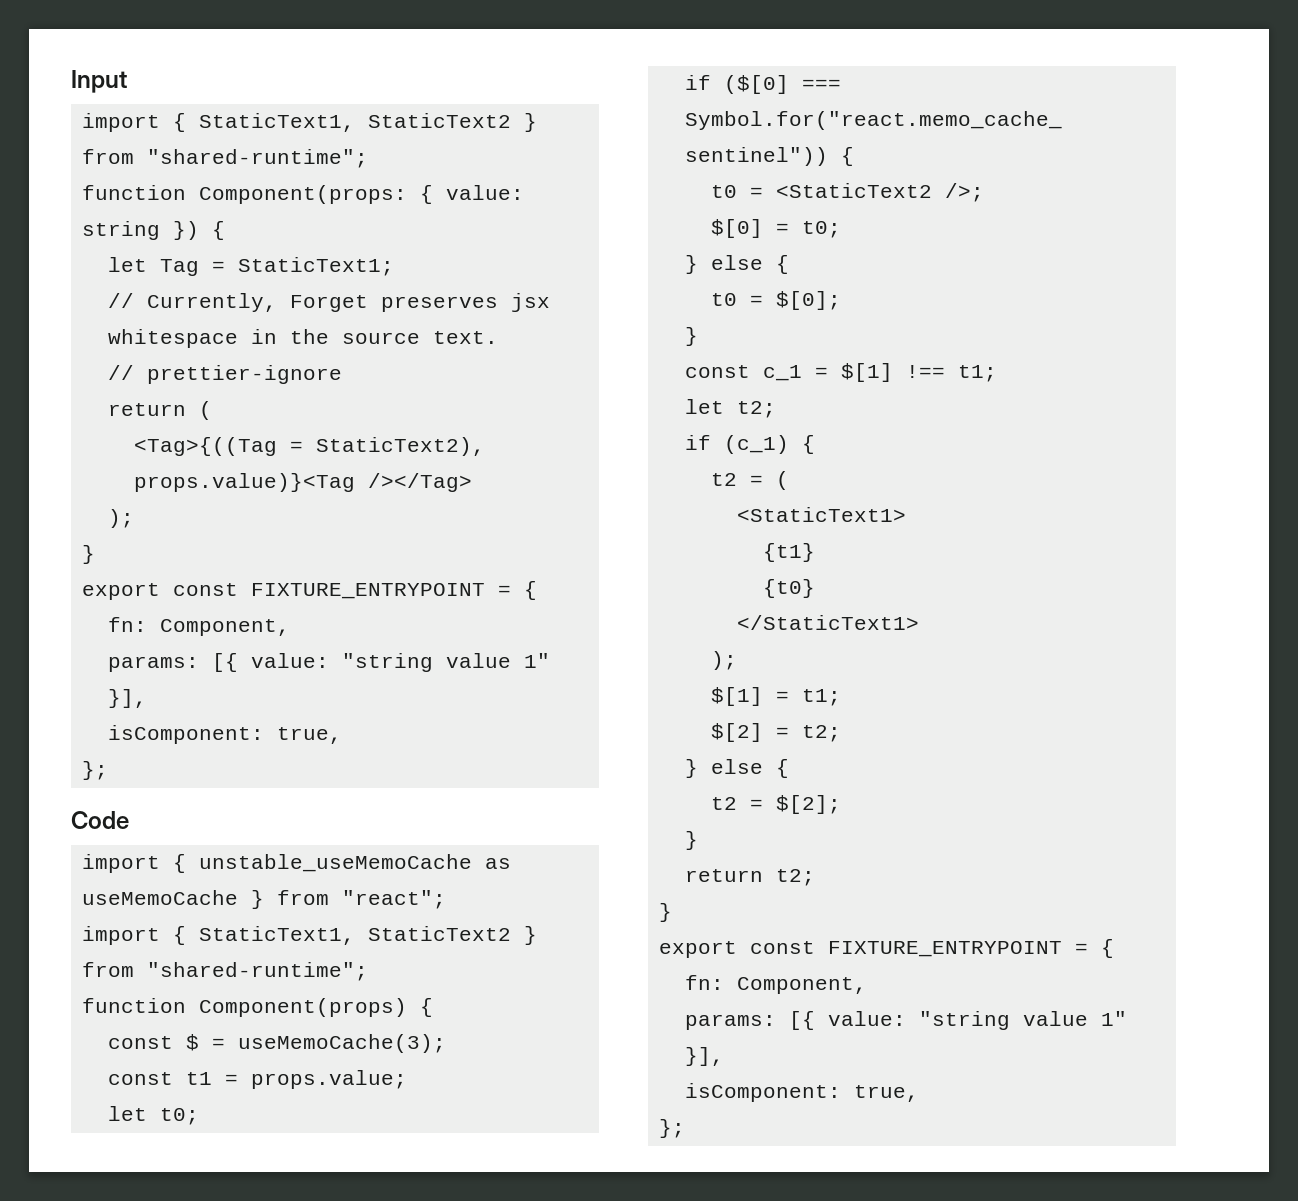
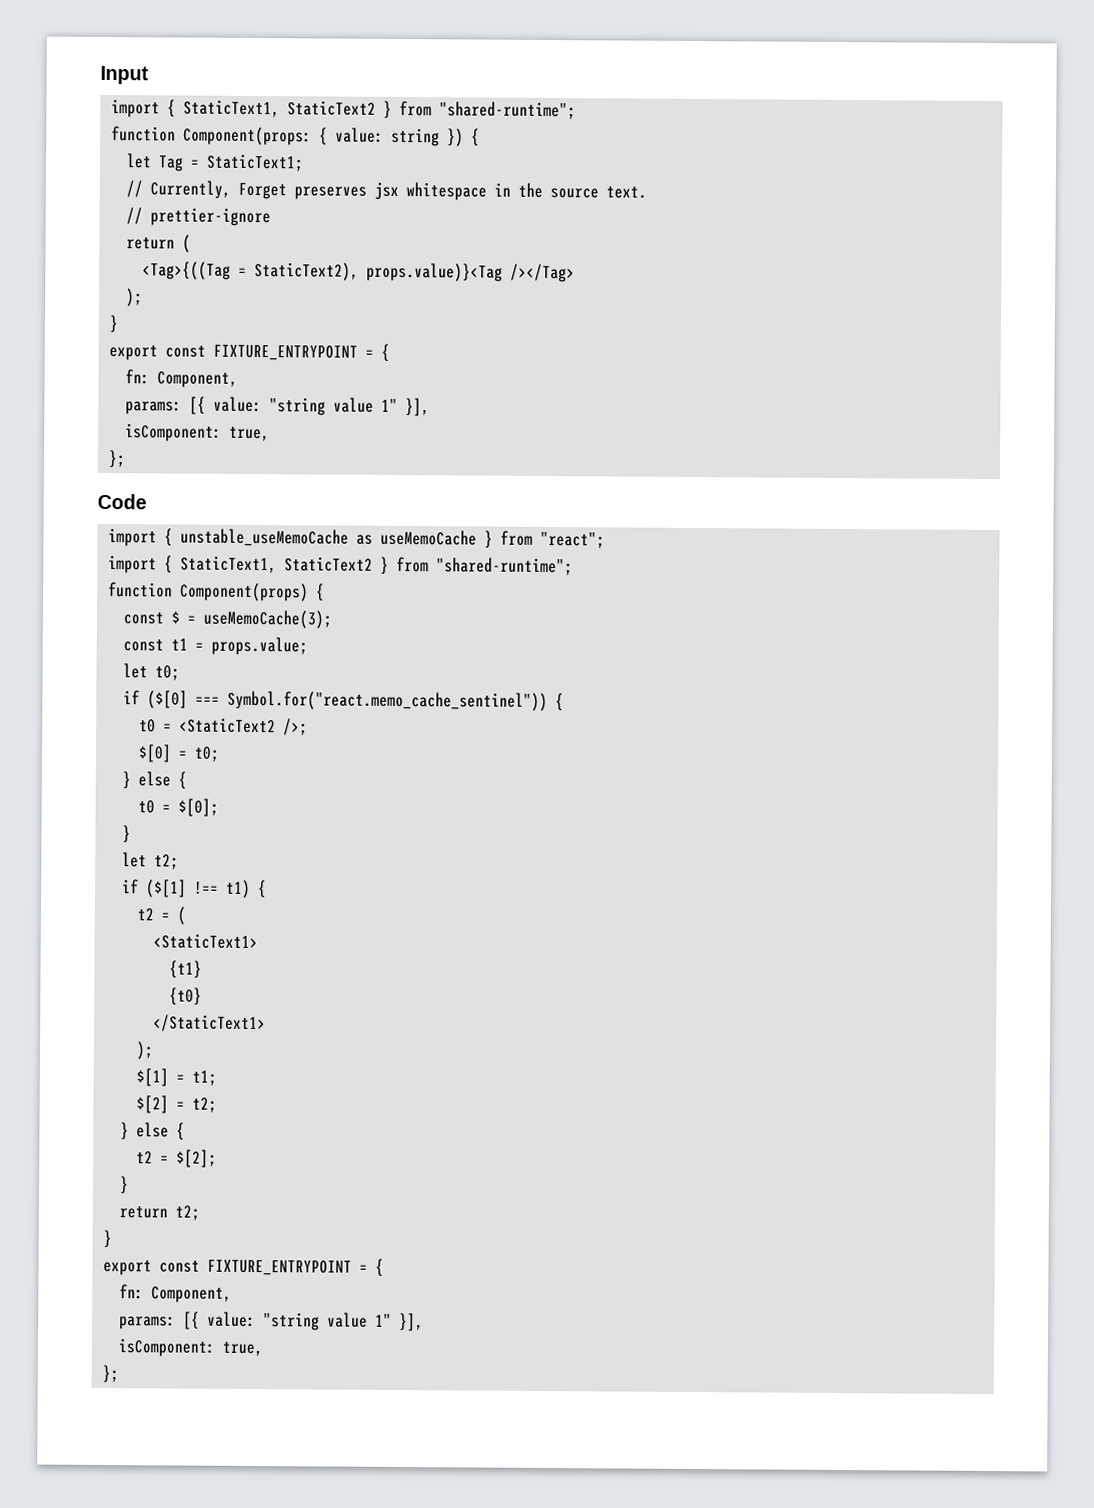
- const c_1 = $[1] !== t1;
- if (c_1) {
+ if ($[1] !== t1) {

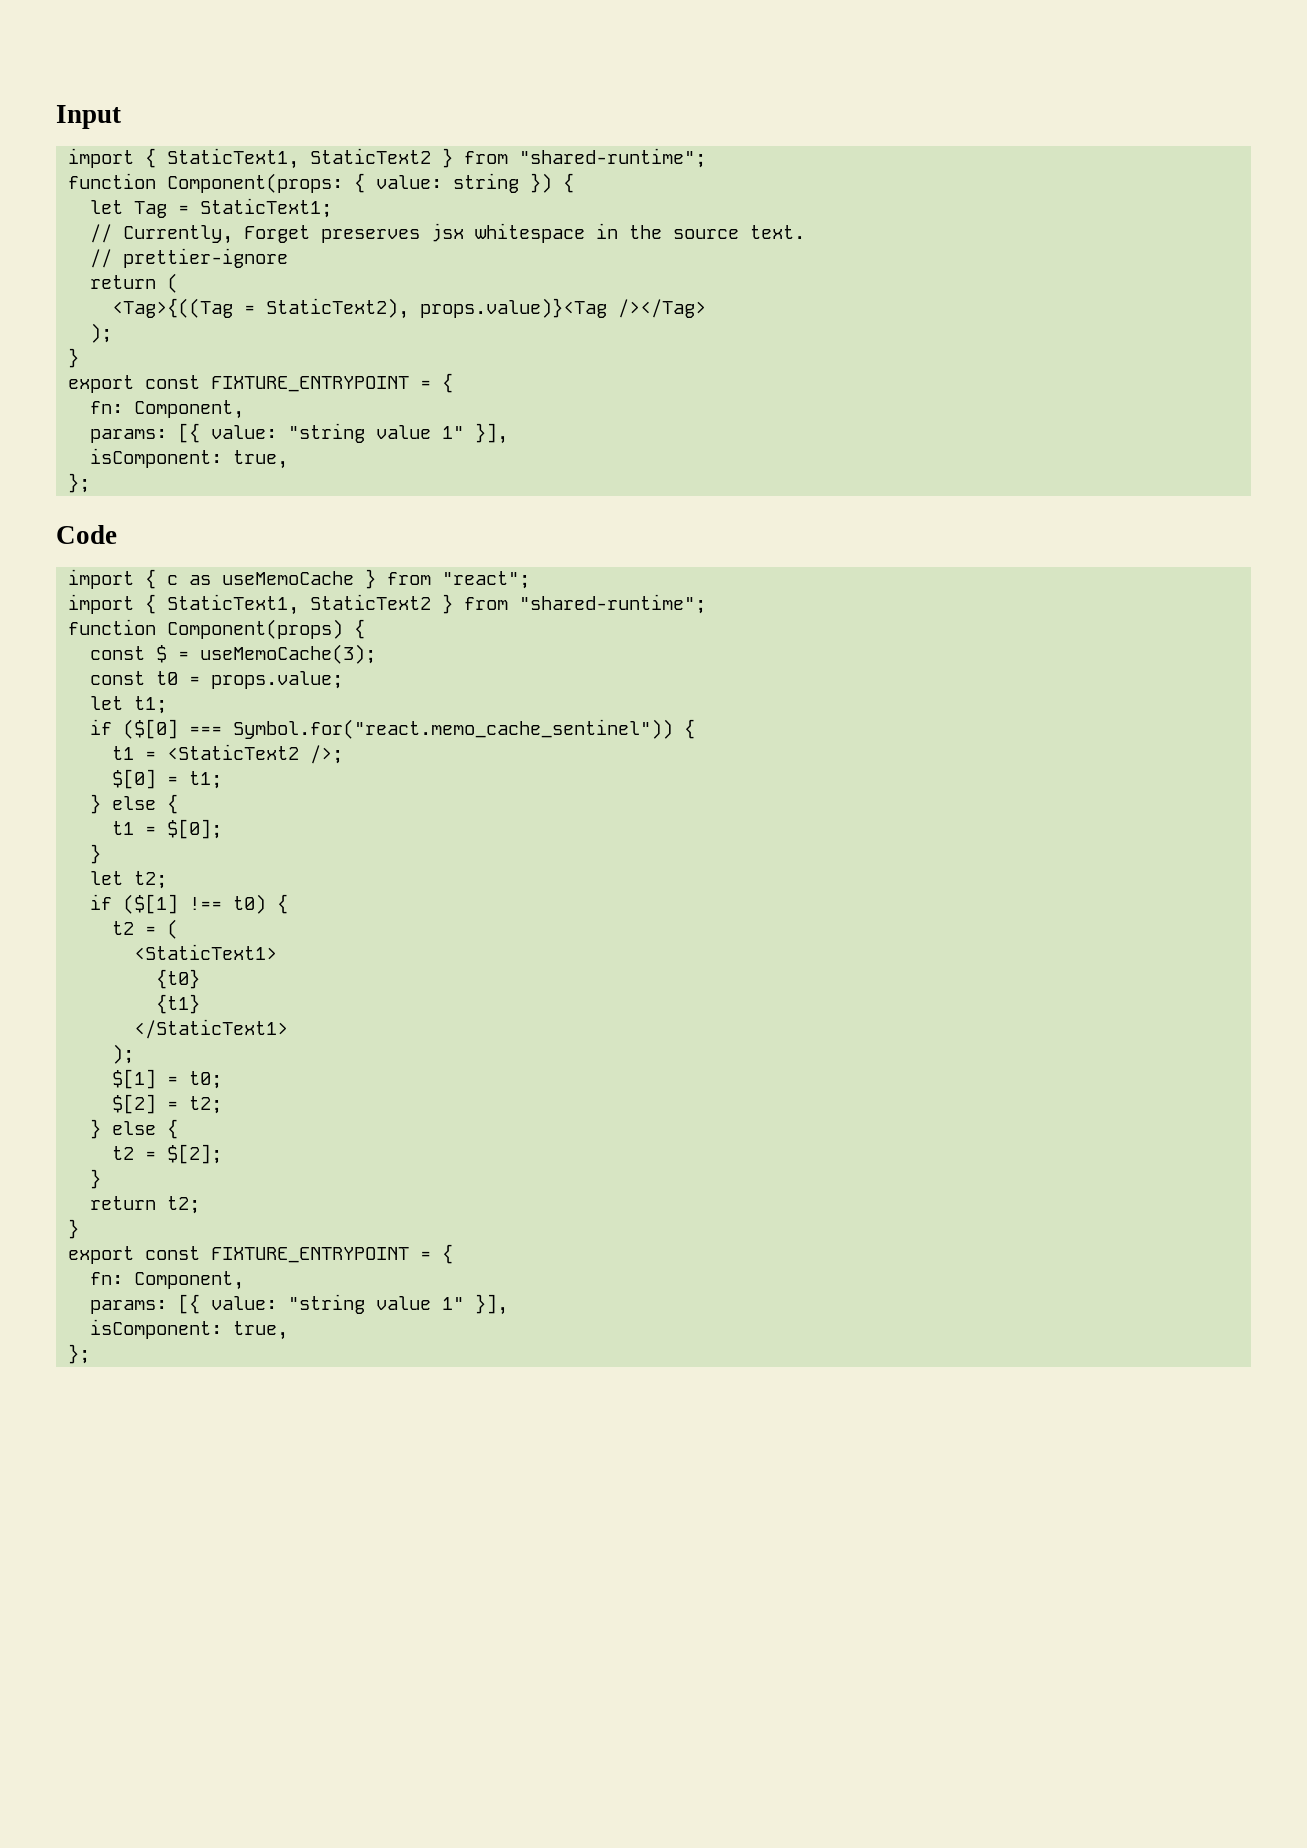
- import { unstable_useMemoCache as useMemoCache } from "react";
+ import { c as useMemoCache } from "react";
- const t1 = props.value;
+ const t0 = props.value;
- let t0;
+ let t1;
- t0 = <StaticText2 />;
+ t1 = <StaticText2 />;
- $[0] = t0;
+ $[0] = t1;
  } else {
- t0 = $[0];
+ t1 = $[0];
- if ($[1] !== t1) {
+ if ($[1] !== t0) {
+ {t0}
- {t0}
- $[1] = t1;
+ $[1] = t0;

